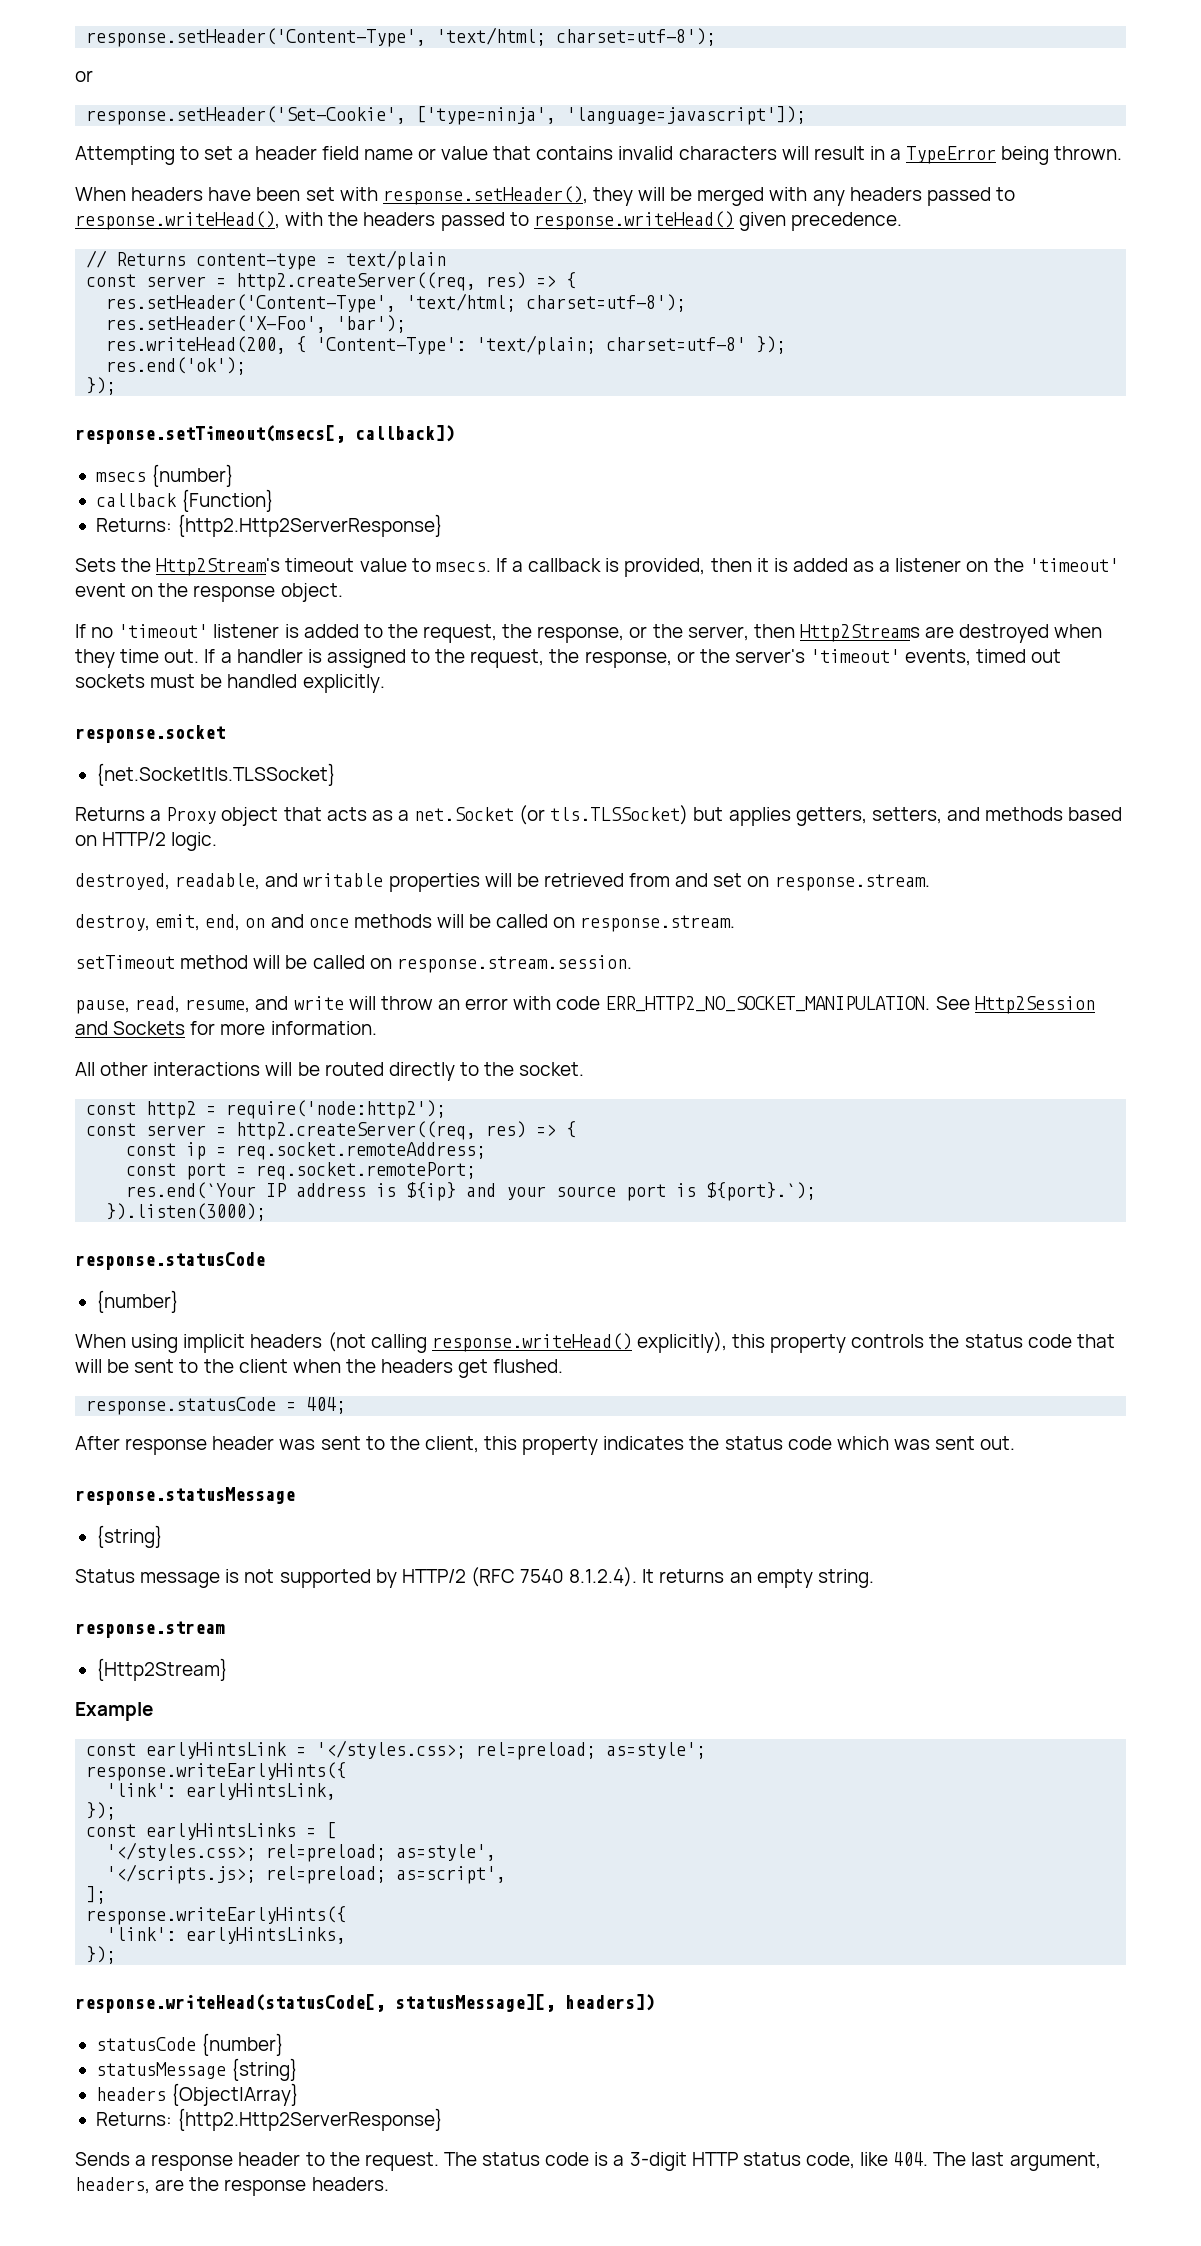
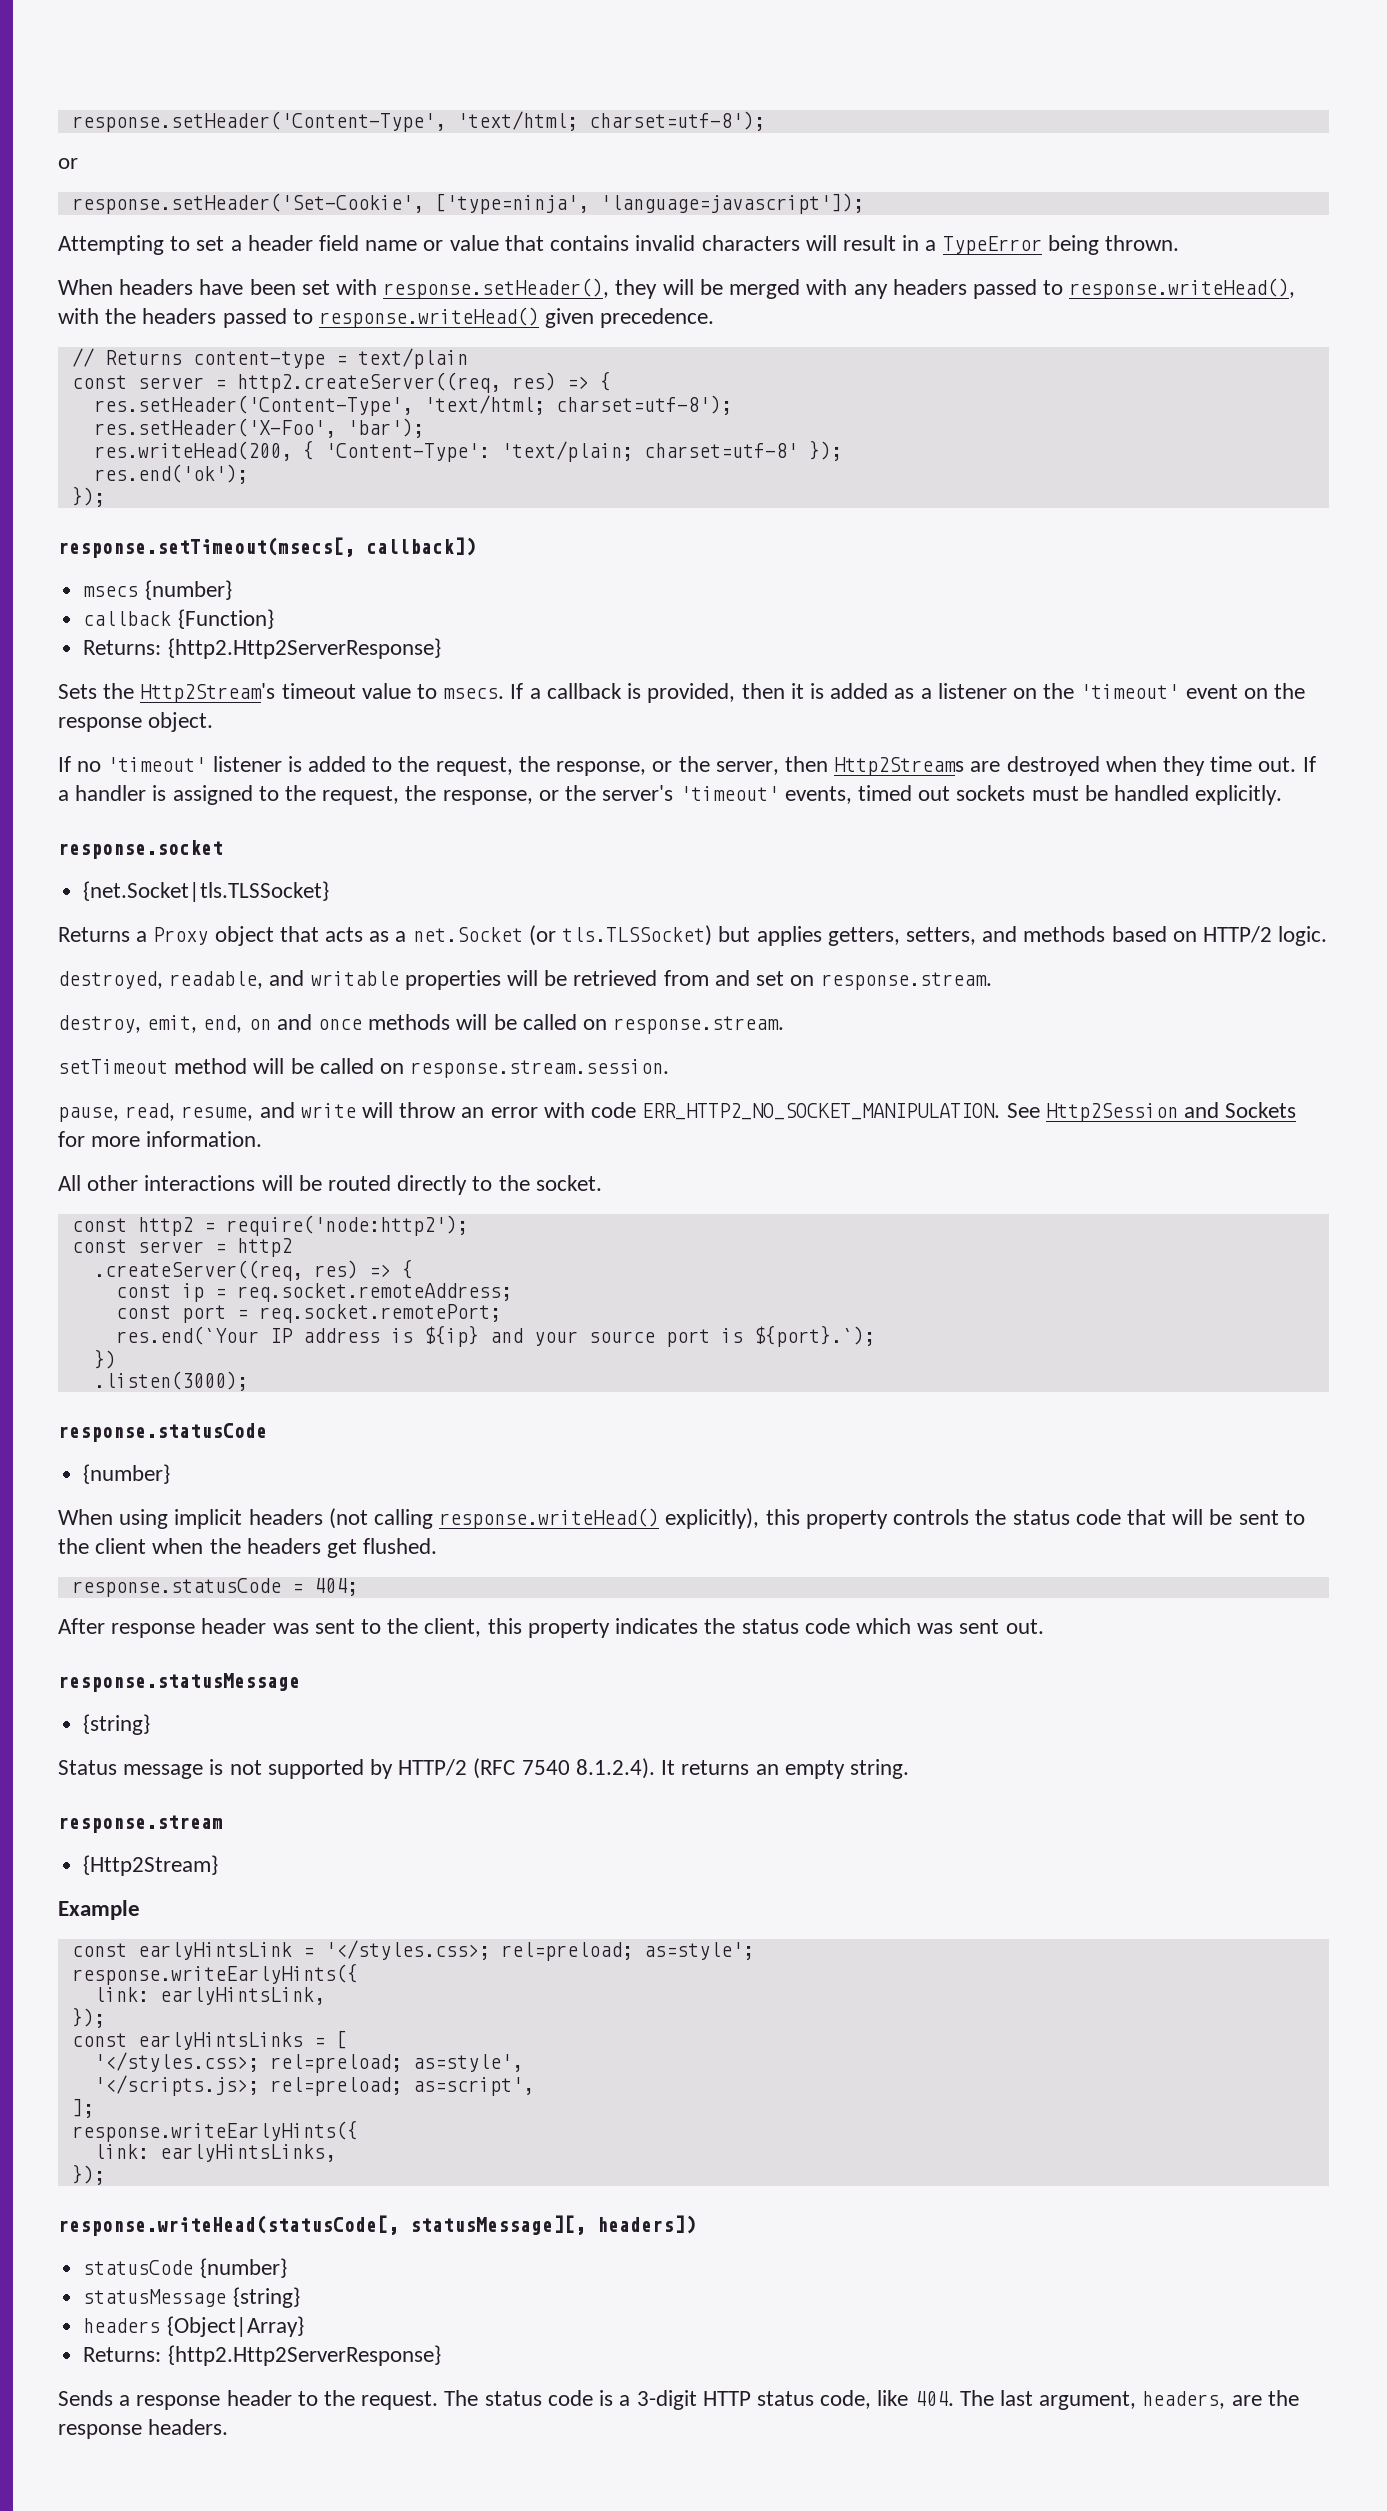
  const http2 = require('node:http2');
- const server = http2.createServer((req, res) => {
+ const server = http2
+ .createServer((req, res) => {
- }).listen(3000);
+ })
+ .listen(3000);
- 'link': earlyHintsLink,
+ link: earlyHintsLink,
- 'link': earlyHintsLinks,
+ link: earlyHintsLinks,

